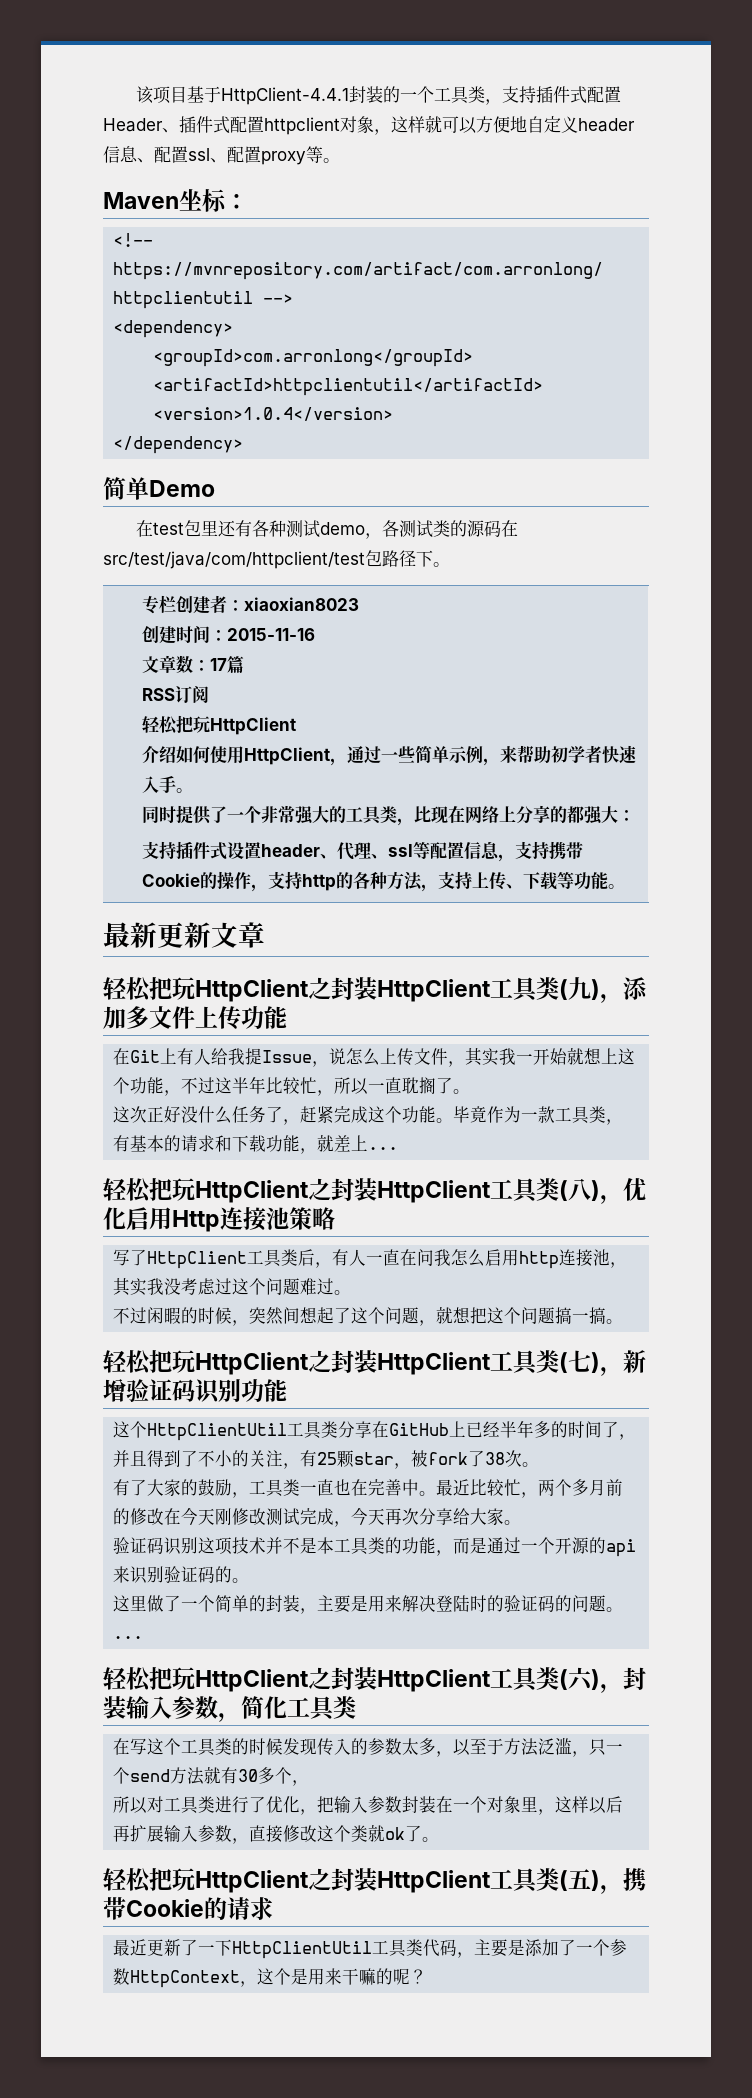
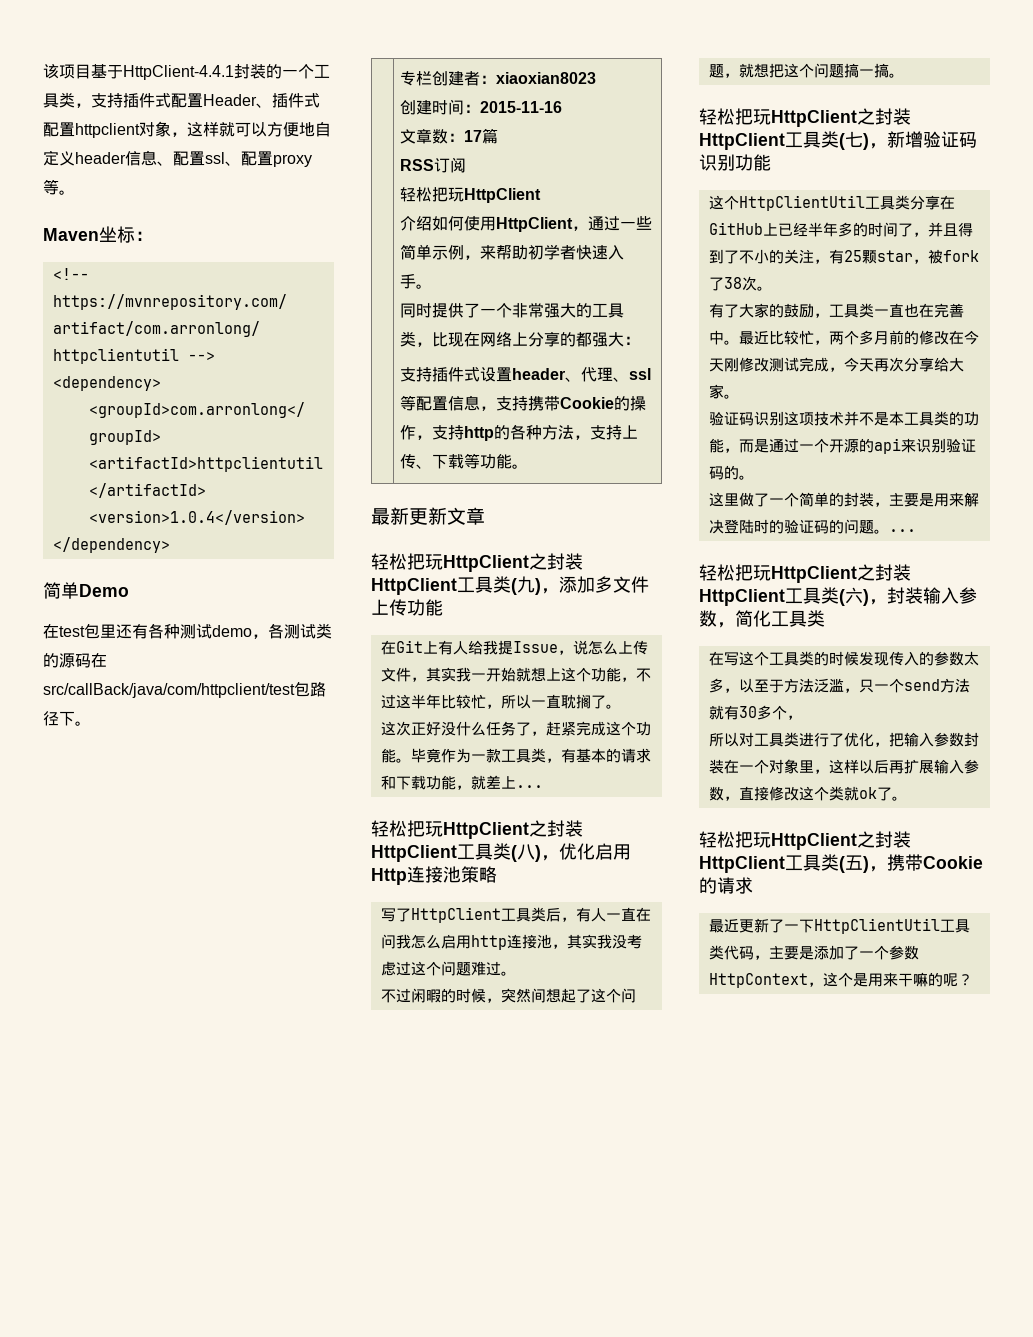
- 在test包里还有各种测试demo，各测试类的源码在src/test/java/com/httpclient/test包路径下。
+ 在test包里还有各种测试demo，各测试类的源码在src/callBack/java/com/httpclient/test包路径下。

